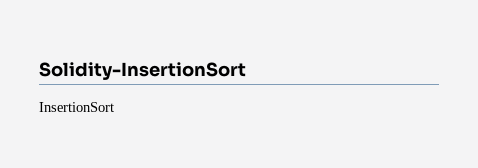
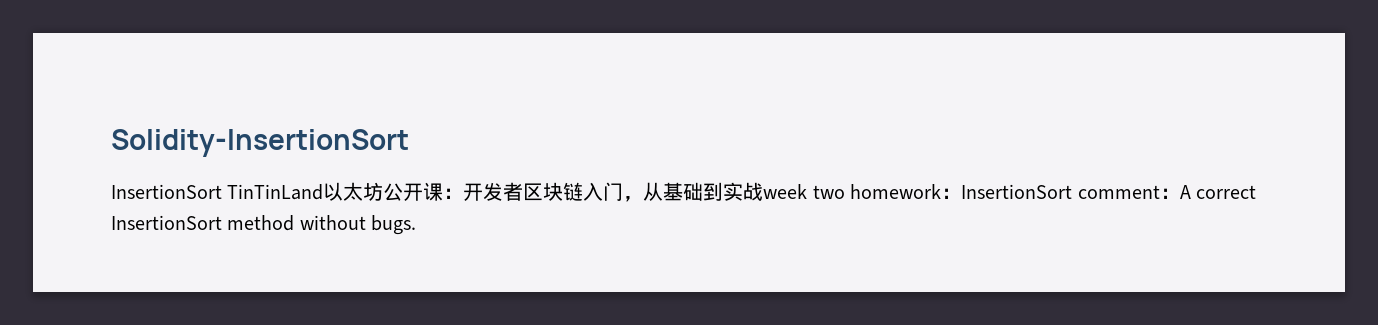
- InsertionSort
+ InsertionSort TinTinLand以太坊公开课：开发者区块链入门，从基础到实战week two homework：InsertionSort comment：A correct InsertionSort method without bugs.

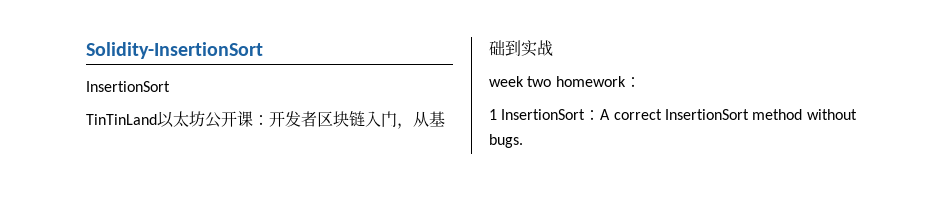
  Solidity-InsertionSort
- InsertionSort TinTinLand以太坊公开课：开发者区块链入门，从基础到实战week two homework：InsertionSort comment：A correct InsertionSort method without bugs.
+ InsertionSort
+ TinTinLand以太坊公开课：开发者区块链入门，从基础到实战
+ week two homework：
+ 1 InsertionSort：A correct InsertionSort method without bugs.

